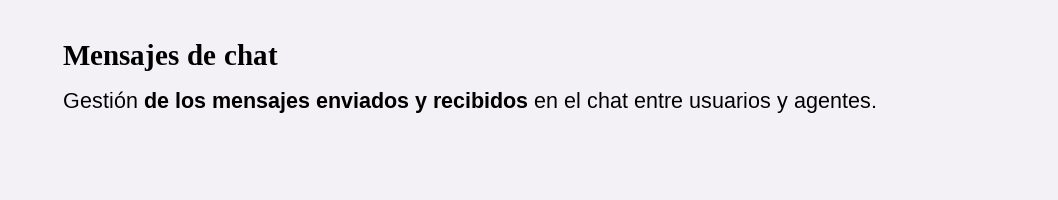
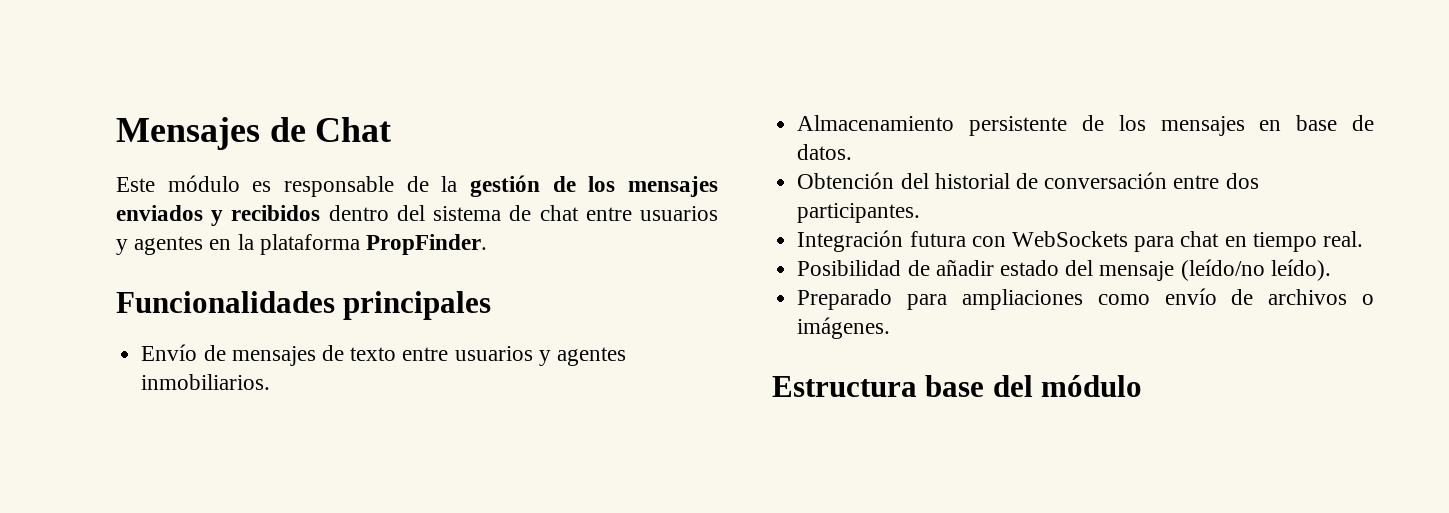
- Mensajes de chat
- Gestión de los mensajes enviados y recibidos en el chat entre usuarios y agentes.
+ Mensajes de Chat
+ Este módulo es responsable de la gestión de los mensajes enviados y recibidos dentro del sistema de chat entre usuarios y agentes en la plataforma PropFinder.
+ Funcionalidades principales
+ Envío de mensajes de texto entre usuarios y agentes inmobiliarios.
+ Almacenamiento persistente de los mensajes en base de datos.
+ Obtención del historial de conversación entre dos participantes.
+ Integración futura con WebSockets para chat en tiempo real.
+ Posibilidad de añadir estado del mensaje (leído/no leído).
+ Preparado para ampliaciones como envío de archivos o imágenes.
+ Estructura base del módulo

